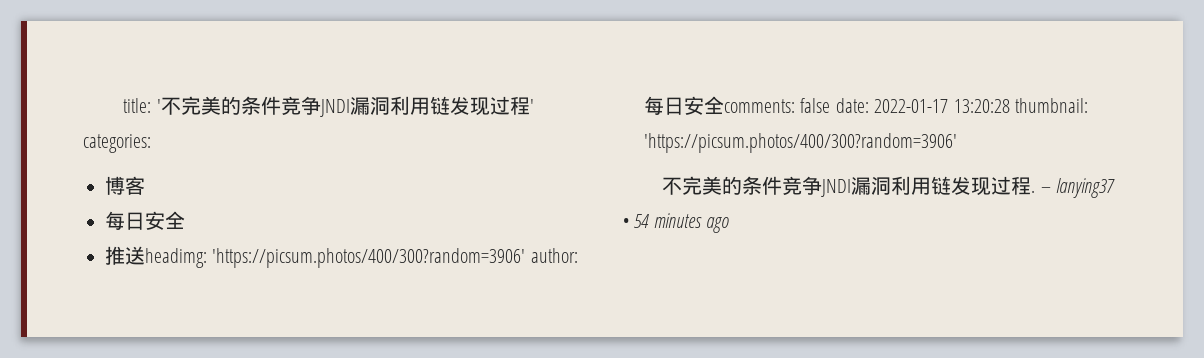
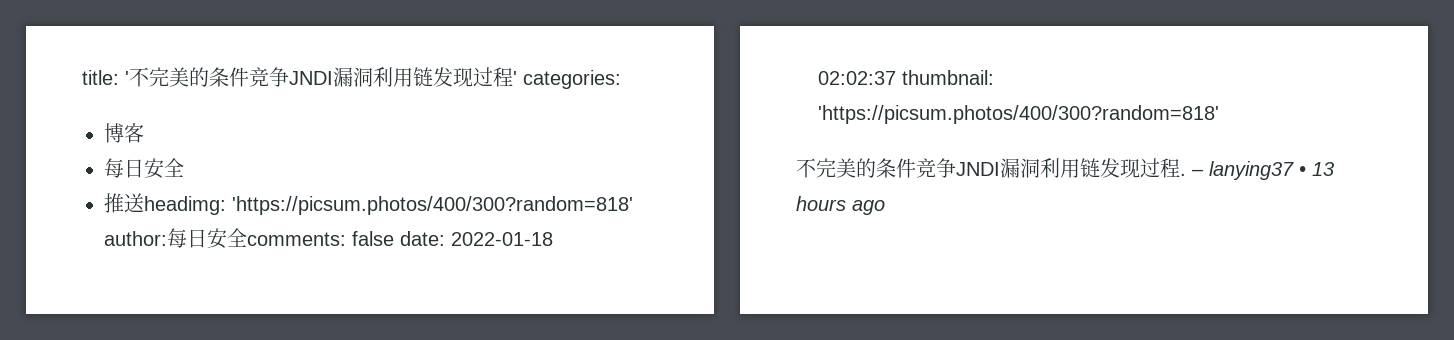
- 推送headimg: 'https://picsum.photos/400/300?random=3906' author:每日安全comments: false date: 2022-01-17 13:20:28 thumbnail: 'https://picsum.photos/400/300?random=3906'
+ 推送headimg: 'https://picsum.photos/400/300?random=818' author:每日安全comments: false date: 2022-01-18 02:02:37 thumbnail: 'https://picsum.photos/400/300?random=818'
- – lanying37 • 54 minutes ago
+ – lanying37 • 13 hours ago

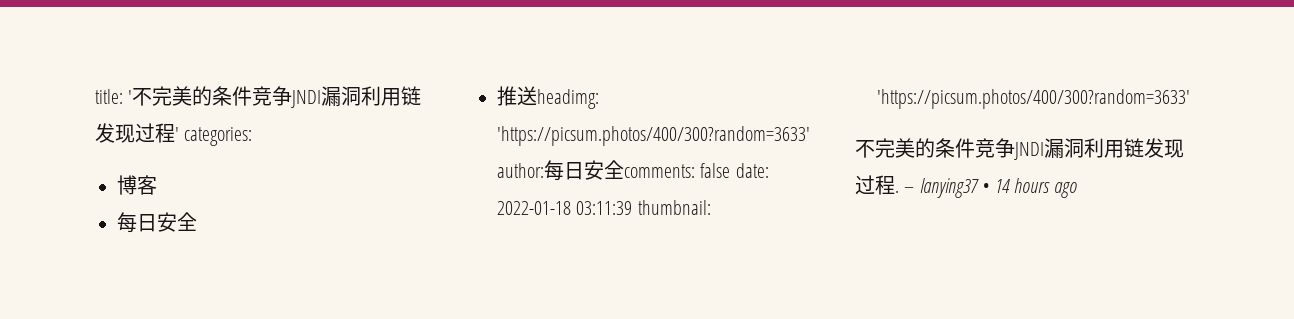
- 推送headimg: 'https://picsum.photos/400/300?random=818' author:每日安全comments: false date: 2022-01-18 02:02:37 thumbnail: 'https://picsum.photos/400/300?random=818'
+ 推送headimg: 'https://picsum.photos/400/300?random=3633' author:每日安全comments: false date: 2022-01-18 03:11:39 thumbnail: 'https://picsum.photos/400/300?random=3633'
- – lanying37 • 13 hours ago
+ – lanying37 • 14 hours ago

